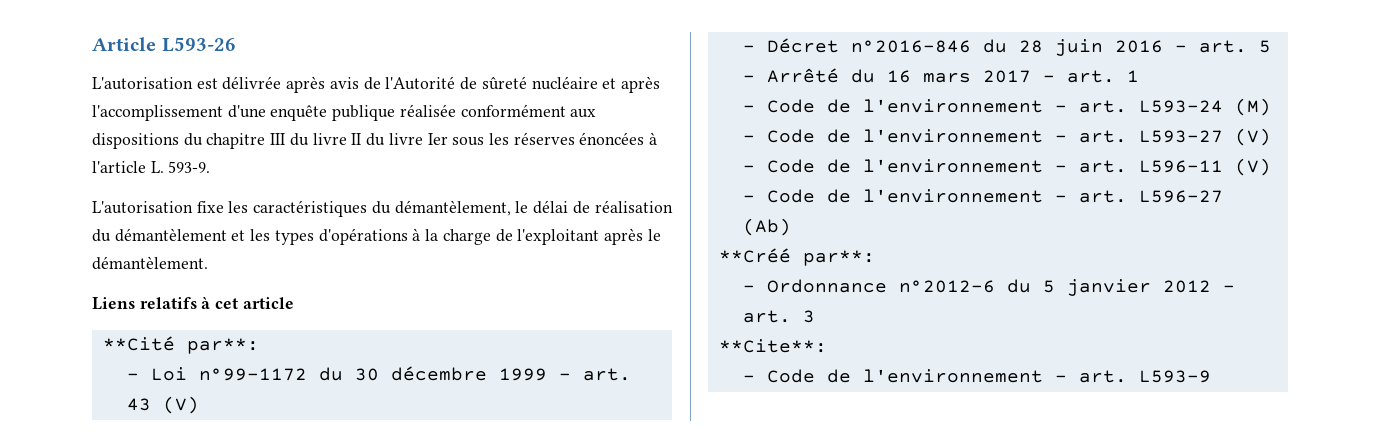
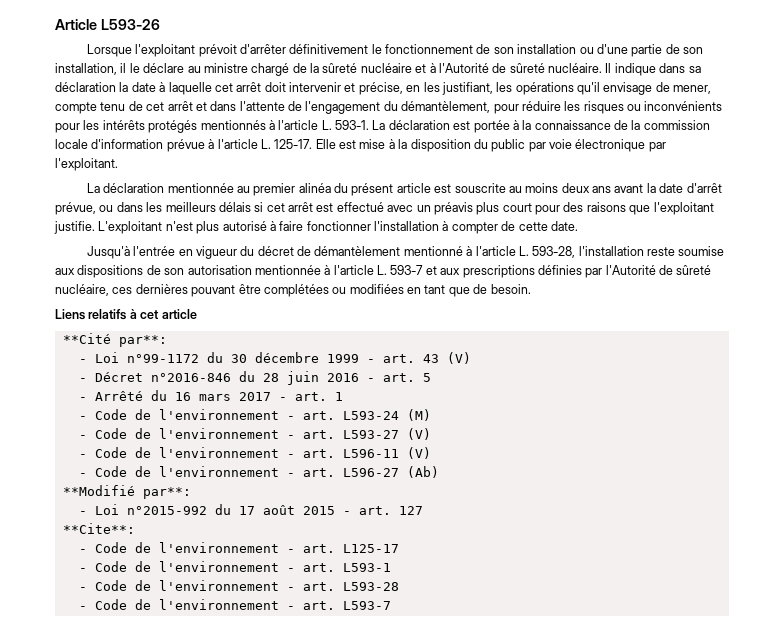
- L'autorisation est délivrée après avis de l'Autorité de sûreté nucléaire et après l'accomplissement d'une enquête publique réalisée conformément aux dispositions du chapitre III du livre II du livre Ier sous les réserves énoncées à l'article L. 593-9.
- L'autorisation fixe les caractéristiques du démantèlement, le délai de réalisation du démantèlement et les types d'opérations à la charge de l'exploitant après le démantèlement.
+ Lorsque l'exploitant prévoit d'arrêter définitivement le fonctionnement de son installation ou d'une partie de son installation, il le déclare au ministre chargé de la sûreté nucléaire et à l'Autorité de sûreté nucléaire. Il indique dans sa déclaration la date à laquelle cet arrêt doit intervenir et précise, en les justifiant, les opérations qu'il envisage de mener, compte tenu de cet arrêt et dans l'attente de l'engagement du démantèlement, pour réduire les risques ou inconvénients pour les intérêts protégés mentionnés à l'article L. 593-1. La déclaration est portée à la connaissance de la commission locale d'information prévue à l'article L. 125-17. Elle est mise à la disposition du public par voie électronique par l'exploitant.
+ La déclaration mentionnée au premier alinéa du présent article est souscrite au moins deux ans avant la date d'arrêt prévue, ou dans les meilleurs délais si cet arrêt est effectué avec un préavis plus court pour des raisons que l'exploitant justifie. L'exploitant n'est plus autorisé à faire fonctionner l'installation à compter de cette date.
+ Jusqu'à l'entrée en vigueur du décret de démantèlement mentionné à l'article L. 593-28, l'installation reste soumise aux dispositions de son autorisation mentionnée à l'article L. 593-7 et aux prescriptions définies par l'Autorité de sûreté nucléaire, ces dernières pouvant être complétées ou modifiées en tant que de besoin.
- **Créé par**:
- - Ordonnance n°2012-6 du 5 janvier 2012 - art. 3
+ **Modifié par**:
+ - Loi n°2015-992 du 17 août 2015 - art. 127
- - Code de l'environnement - art. L593-9
+ - Code de l'environnement - art. L125-17
+ - Code de l'environnement - art. L593-1
+ - Code de l'environnement - art. L593-28
+ - Code de l'environnement - art. L593-7

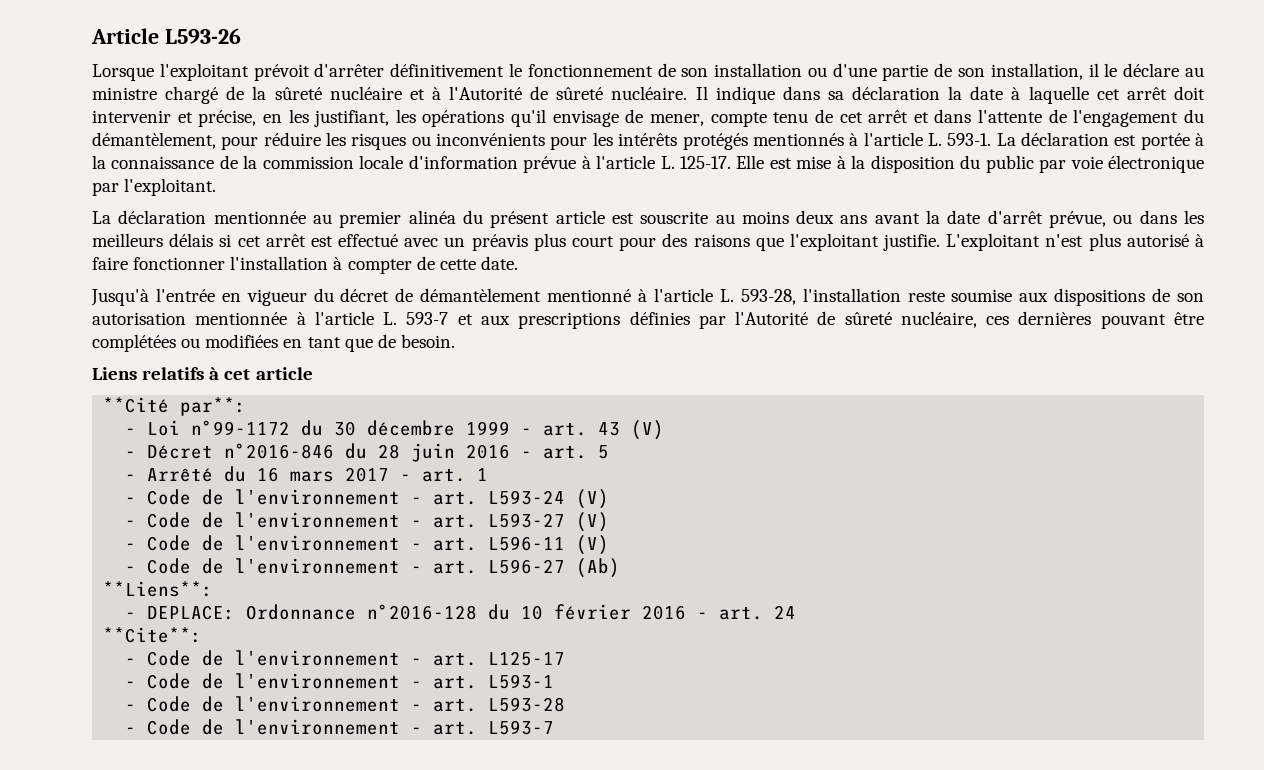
- - Code de l'environnement - art. L593-24 (M)
+ - Code de l'environnement - art. L593-24 (V)
- **Modifié par**:
- - Loi n°2015-992 du 17 août 2015 - art. 127
+ **Liens**:
+ - DEPLACE: Ordonnance n°2016-128 du 10 février 2016 - art. 24

